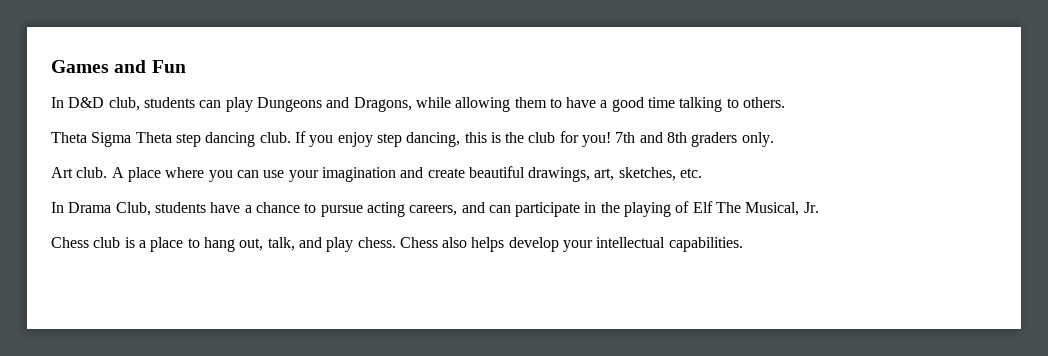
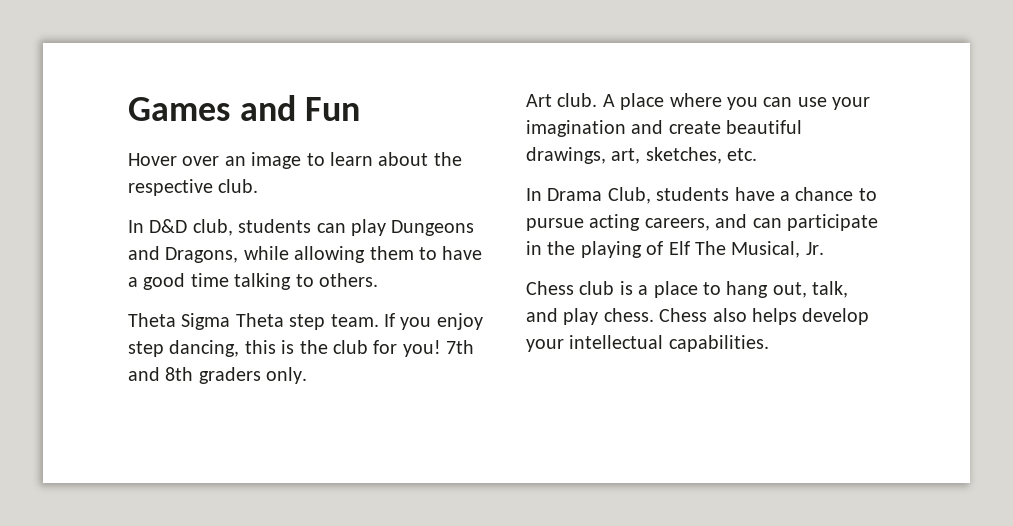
+ Hover over an image to learn about the respective club.
- Theta Sigma Theta step dancing club.
+ Theta Sigma Theta step team.

